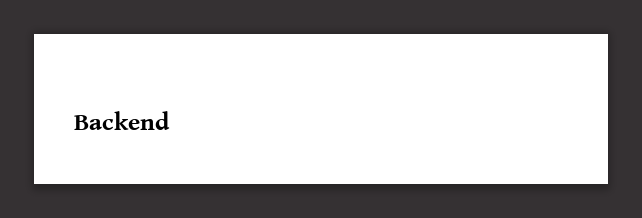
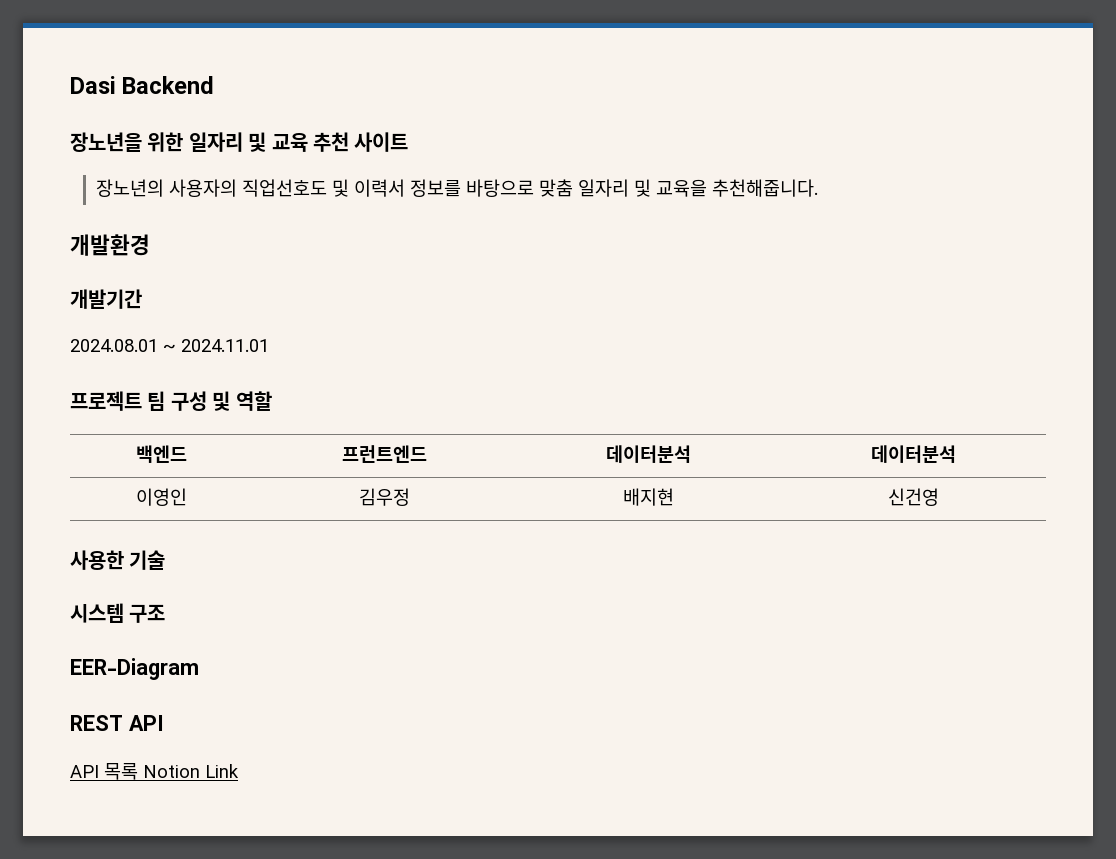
- Backend
+ Dasi Backend
+ 장노년을 위한 일자리 및 교육 추천 사이트
+ 장노년의 사용자의 직업선호도 및 이력서 정보를 바탕으로 맞춤 일자리 및 교육을 추천해줍니다.
+ 개발환경
+ 개발기간
+ 2024.08.01 ~ 2024.11.01
+ 프로젝트 팀 구성 및 역할
+ 백엔드 | 프런트엔드 | 데이터분석 | 데이터분석
+ 이영인 | 김우정 | 배지현 | 신건영
+ 사용한 기술
+ 시스템 구조
+ EER-Diagram
+ REST API
+ API 목록 Notion Link

